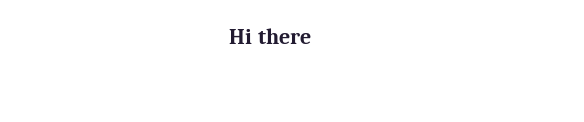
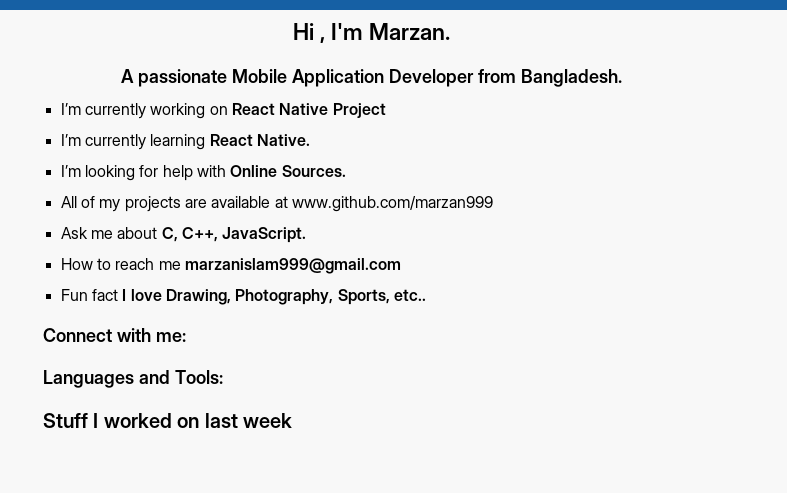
- Hi there
+ Hi , I'm Marzan.
+ A passionate Mobile Application Developer from Bangladesh.
+ I’m currently working on React Native Project
+ I’m currently learning React Native.
+ I’m looking for help with Online Sources.
+ All of my projects are available at www.github.com/marzan999
+ Ask me about C, C++, JavaScript.
+ How to reach me marzanislam999@gmail.com
+ Fun fact I love Drawing, Photography, Sports, etc..
+ Connect with me:
+ Languages and Tools:
+ Stuff I worked on last week

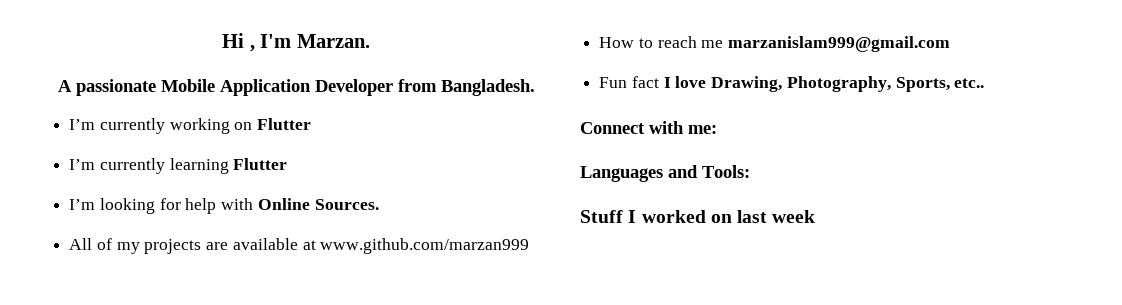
- I’m currently working on React Native Project
+ I’m currently working on Flutter
- I’m currently learning React Native.
+ I’m currently learning Flutter
- Ask me about C, C++, JavaScript.

